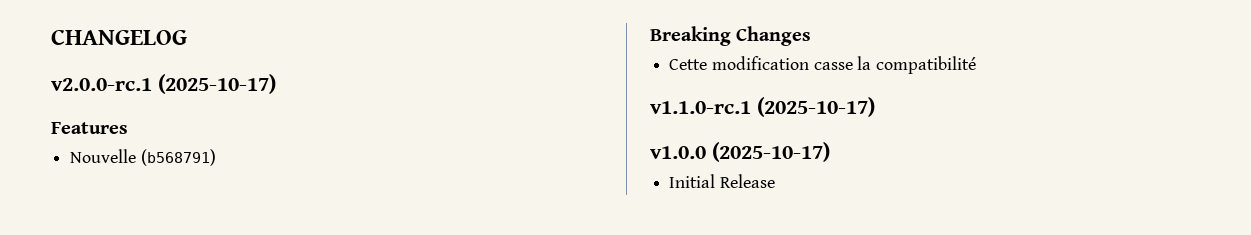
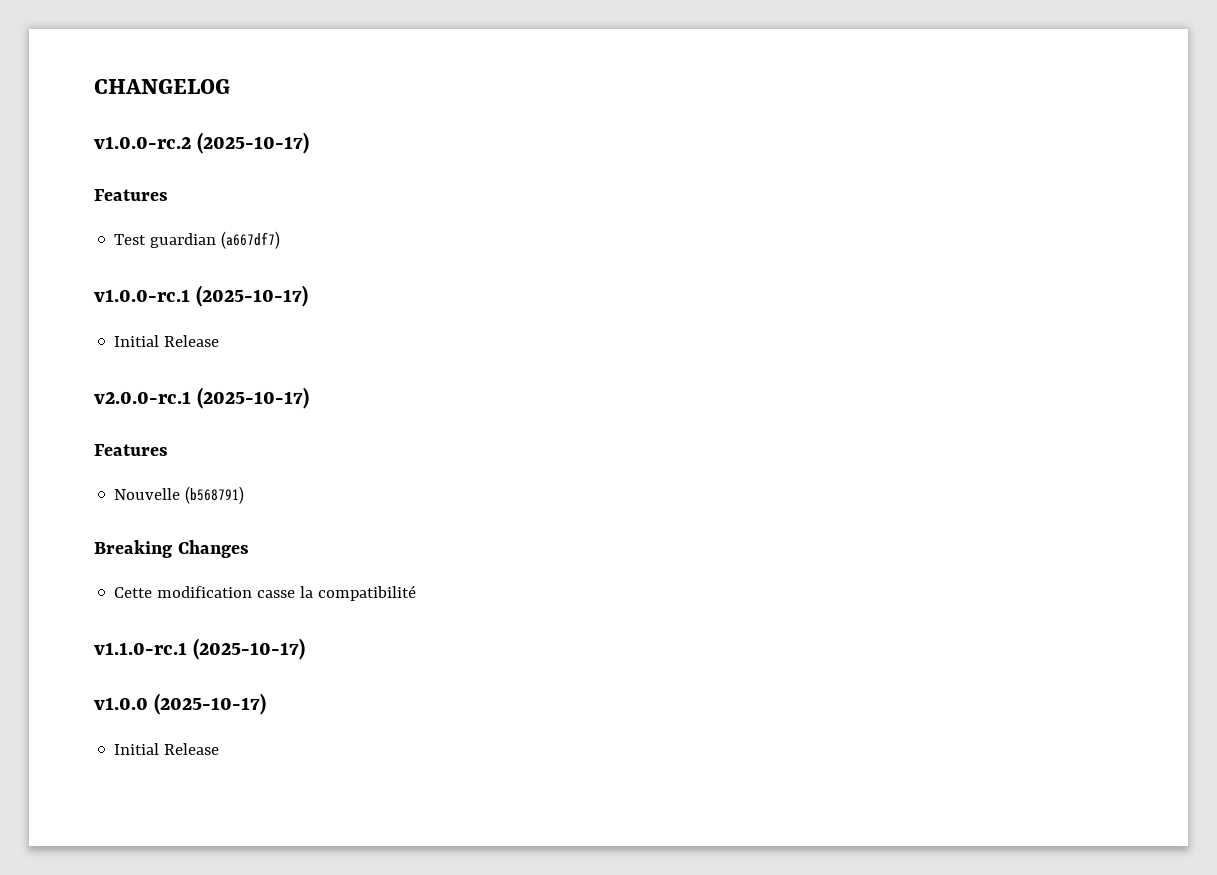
+ v1.0.0-rc.2 (2025-10-17)
+ Features
+ Test guardian (a667df7)
+ v1.0.0-rc.1 (2025-10-17)
+ Initial Release

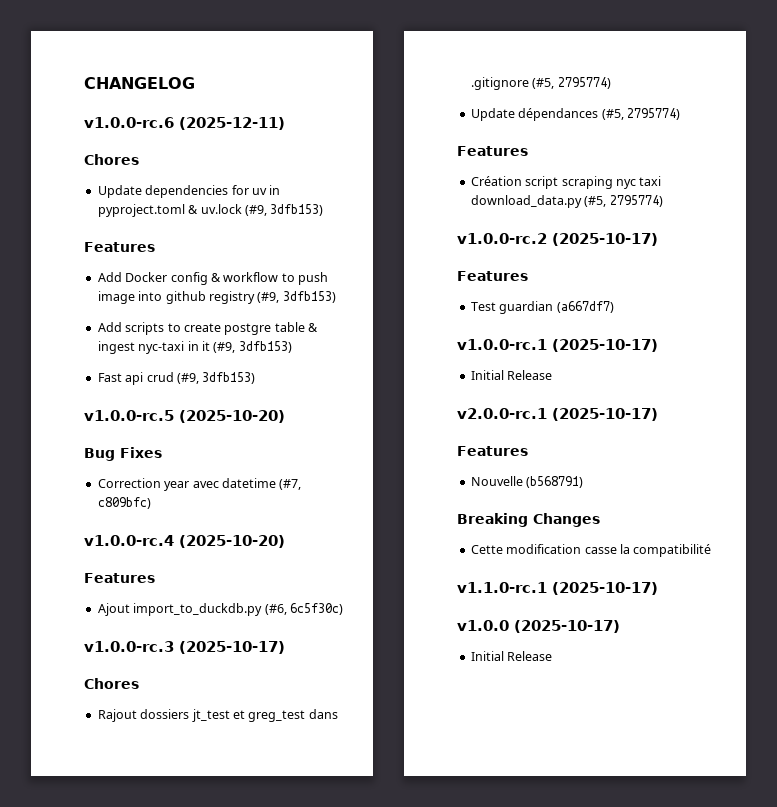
+ v1.0.0-rc.6 (2025-12-11)
+ Chores
+ Update dependencies for uv in pyproject.toml & uv.lock (#9, 3dfb153)
+ Features
+ Add Docker config & workflow to push image into github registry (#9, 3dfb153)
+ Add scripts to create postgre table & ingest nyc-taxi in it (#9, 3dfb153)
+ Fast api crud (#9, 3dfb153)
+ v1.0.0-rc.5 (2025-10-20)
+ Bug Fixes
+ Correction year avec datetime (#7, c809bfc)
+ v1.0.0-rc.4 (2025-10-20)
+ Features
+ Ajout import_to_duckdb.py (#6, 6c5f30c)
+ v1.0.0-rc.3 (2025-10-17)
+ Chores
+ Rajout dossiers jt_test et greg_test dans .gitignore (#5, 2795774)
+ Update dépendances (#5, 2795774)
+ Features
+ Création script scraping nyc taxi download_data.py (#5, 2795774)

